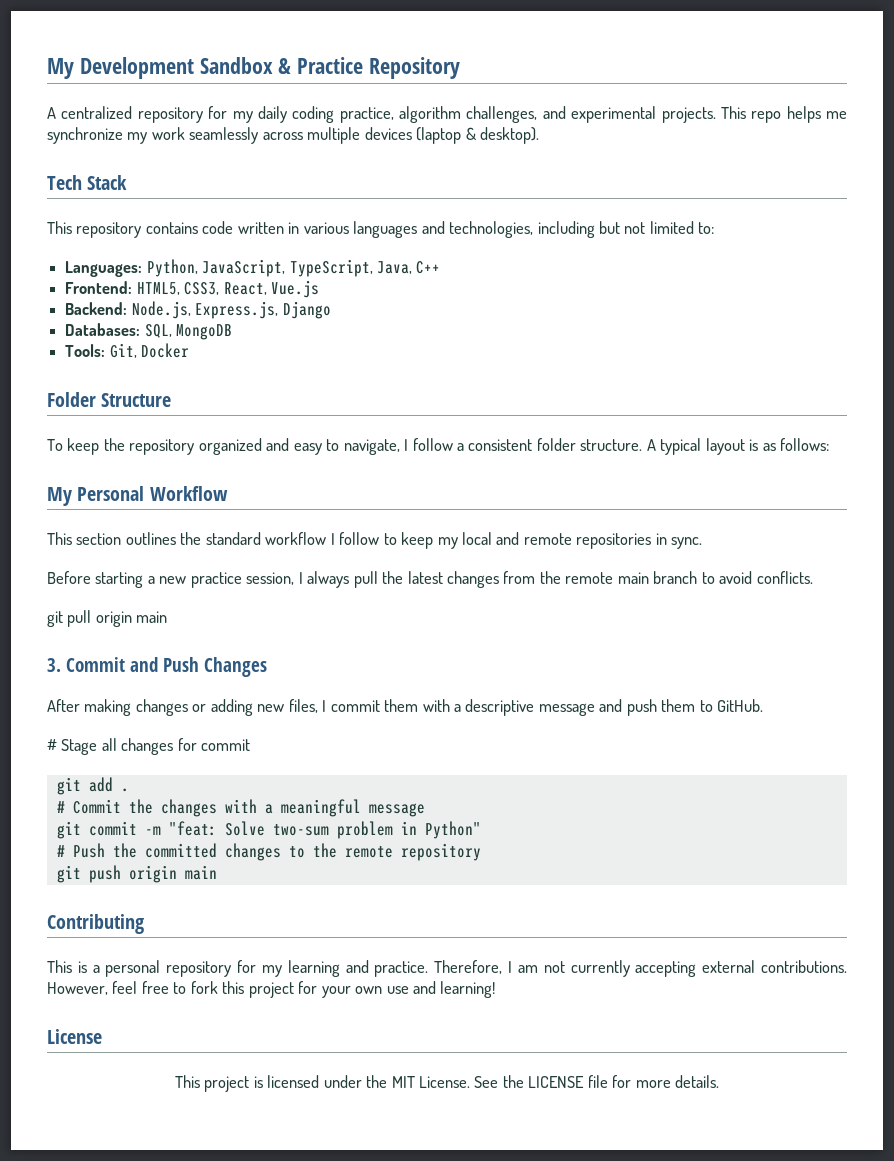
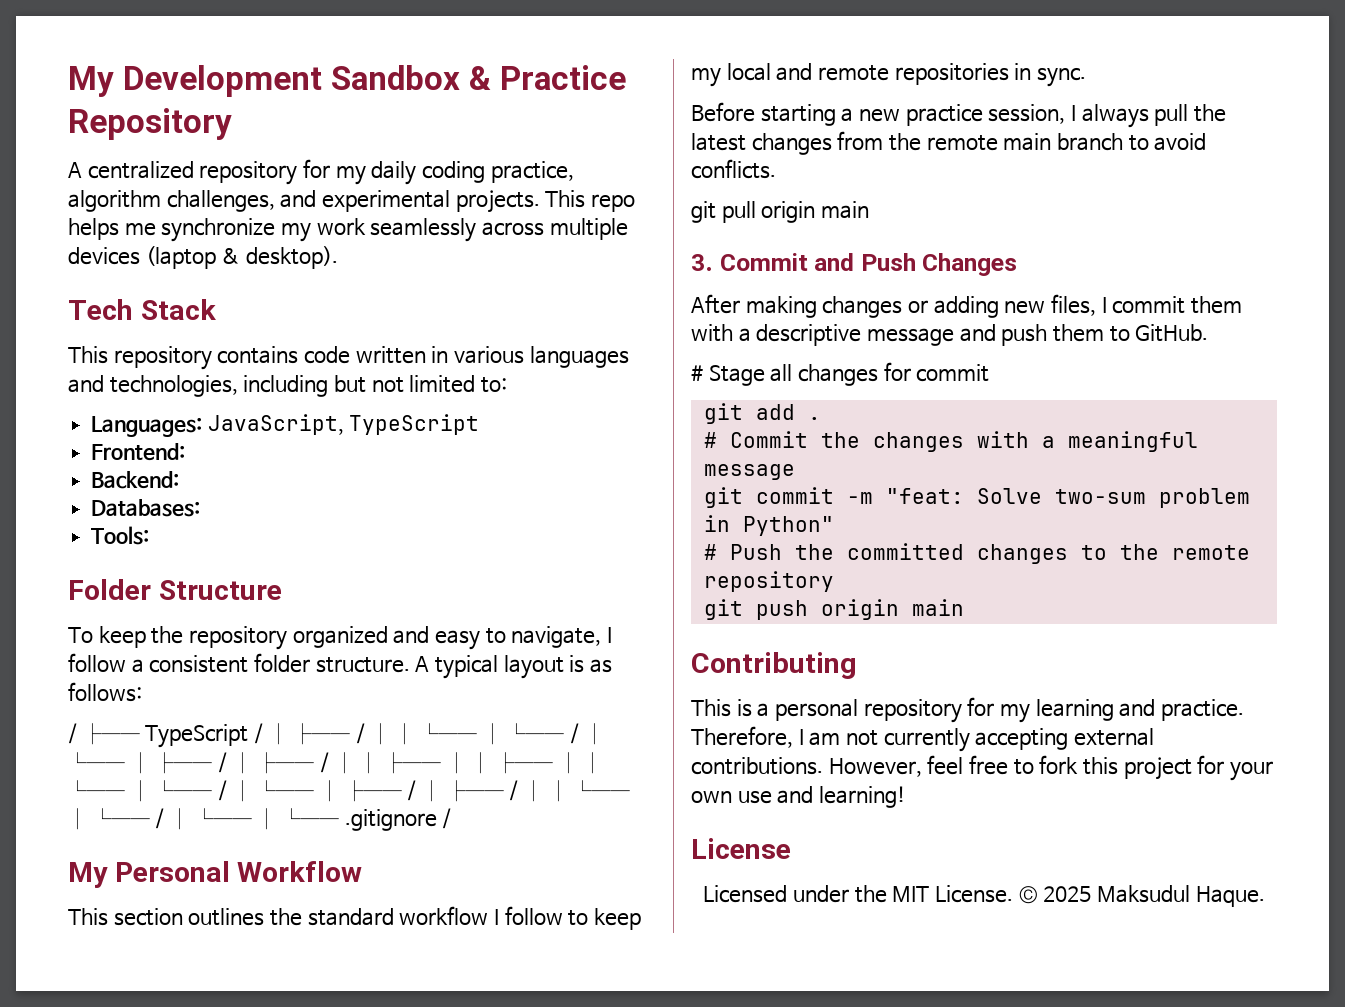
- Languages: Python, JavaScript, TypeScript, Java, C++
- Frontend: HTML5, CSS3, React, Vue.js
- Backend: Node.js, Express.js, Django
+ Languages: JavaScript, TypeScript
+ Frontend:
+ Backend:
- Databases: SQL, MongoDB
+ Databases:
- Tools: Git, Docker
+ Tools:
+ / ├── TypeScript / │ ├── / │ │ └── │ └── / │ └── │ ├── / │ ├── / │ │ ├── │ │ ├── │ │ └── │ └── / │ └── │ ├── / │ ├── / │ │ └── │ └── / │ └── │ └── .gitignore /
- This project is licensed under the MIT License. See the LICENSE file for more details.
+ Licensed under the MIT License. © 2025 Maksudul Haque.

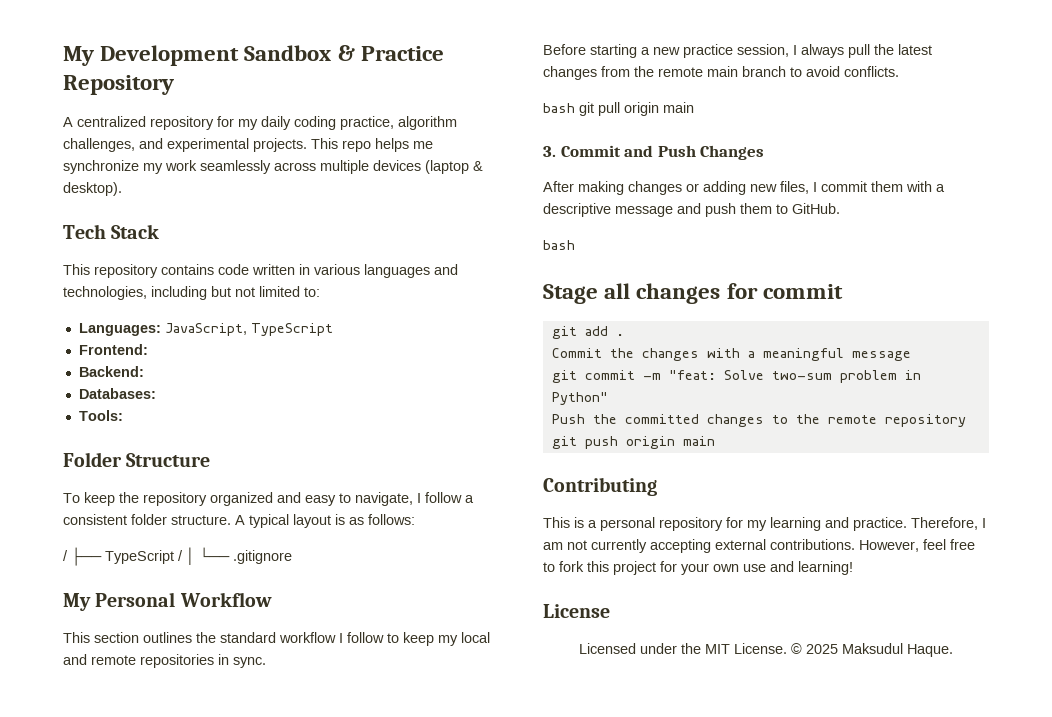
- / ├── TypeScript / │ ├── / │ │ └── │ └── / │ └── │ ├── / │ ├── / │ │ ├── │ │ ├── │ │ └── │ └── / │ └── │ ├── / │ ├── / │ │ └── │ └── / │ └── │ └── .gitignore /
+ / ├── TypeScript / │ └── .gitignore
- git pull origin main
+ bash git pull origin main
  After making changes or adding new files, I commit them with a descriptive message and push them to GitHub.
- # Stage all changes for commit
+ bash
+ Stage all changes for commit
- # Commit the changes with a meaningful message
+ Commit the changes with a meaningful message
- # Push the committed changes to the remote repository
+ Push the committed changes to the remote repository

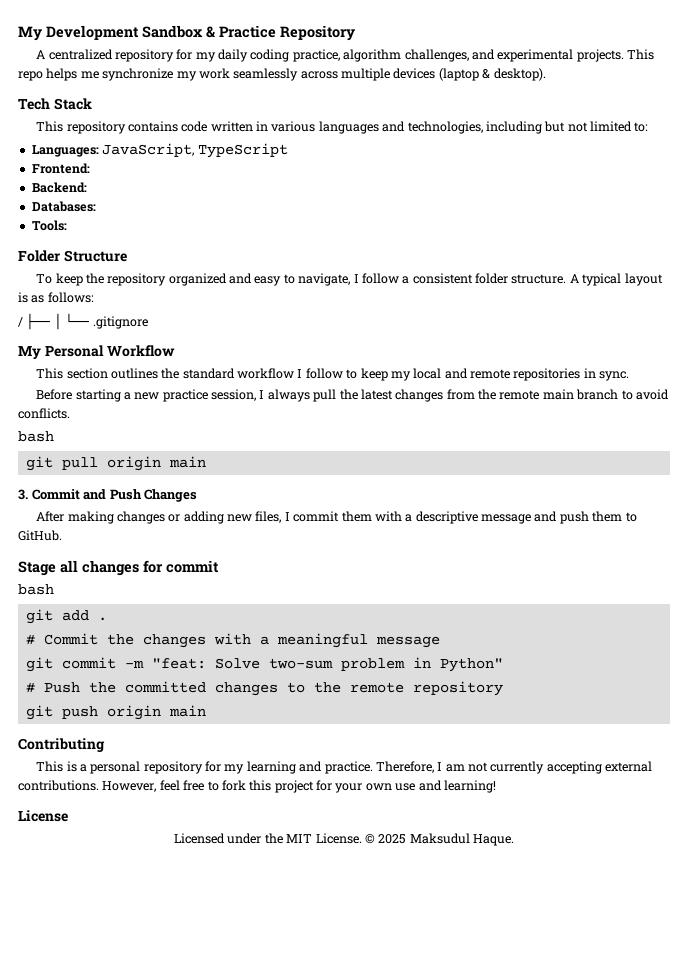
- / ├── TypeScript / │ └── .gitignore
+ / ├── │ └── .gitignore
  Before starting a new practice session, I always pull the latest changes from the remote main branch to avoid conflicts.
- bash git pull origin main
+ bash
+ git pull origin main
  After making changes or adding new files, I commit them with a descriptive message and push them to GitHub.
- bash
  Stage all changes for commit
+ bash
- Commit the changes with a meaningful message
+ # Commit the changes with a meaningful message
- Push the committed changes to the remote repository
+ # Push the committed changes to the remote repository

